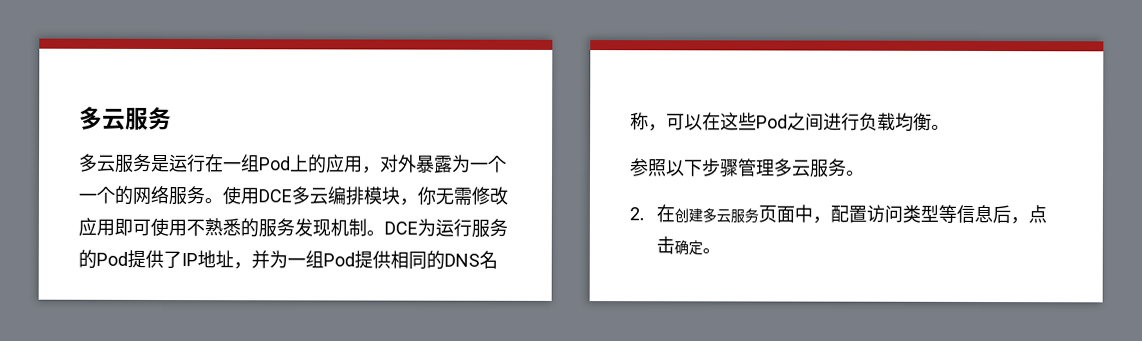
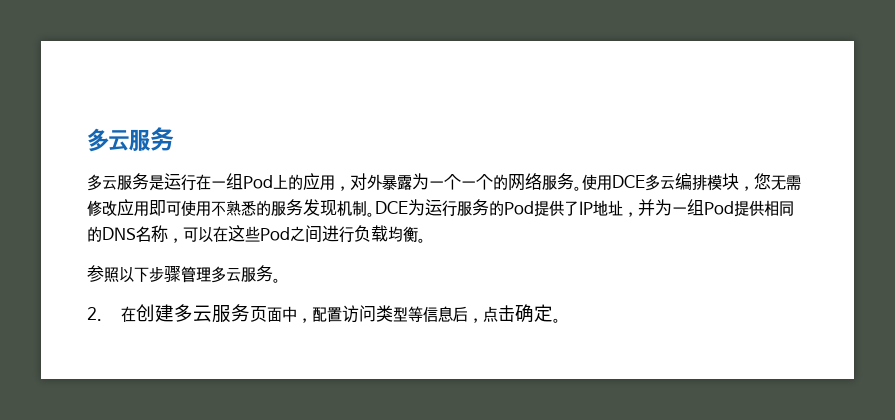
- 使用DCE多云编排模块，你无需修改应用即可使用不熟悉的服务发现机制。
+ 使用DCE多云编排模块，您无需修改应用即可使用不熟悉的服务发现机制。

